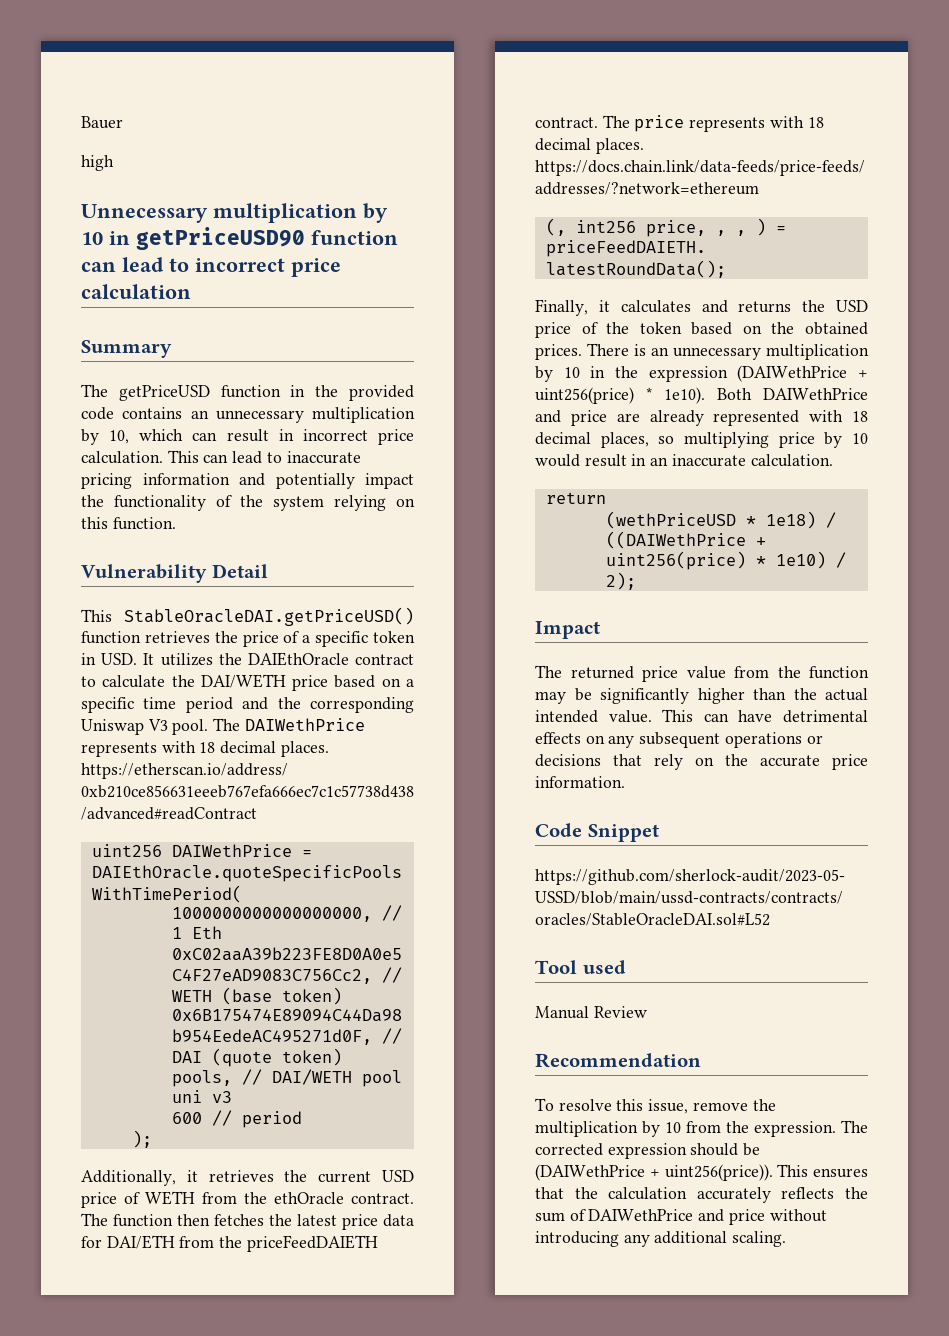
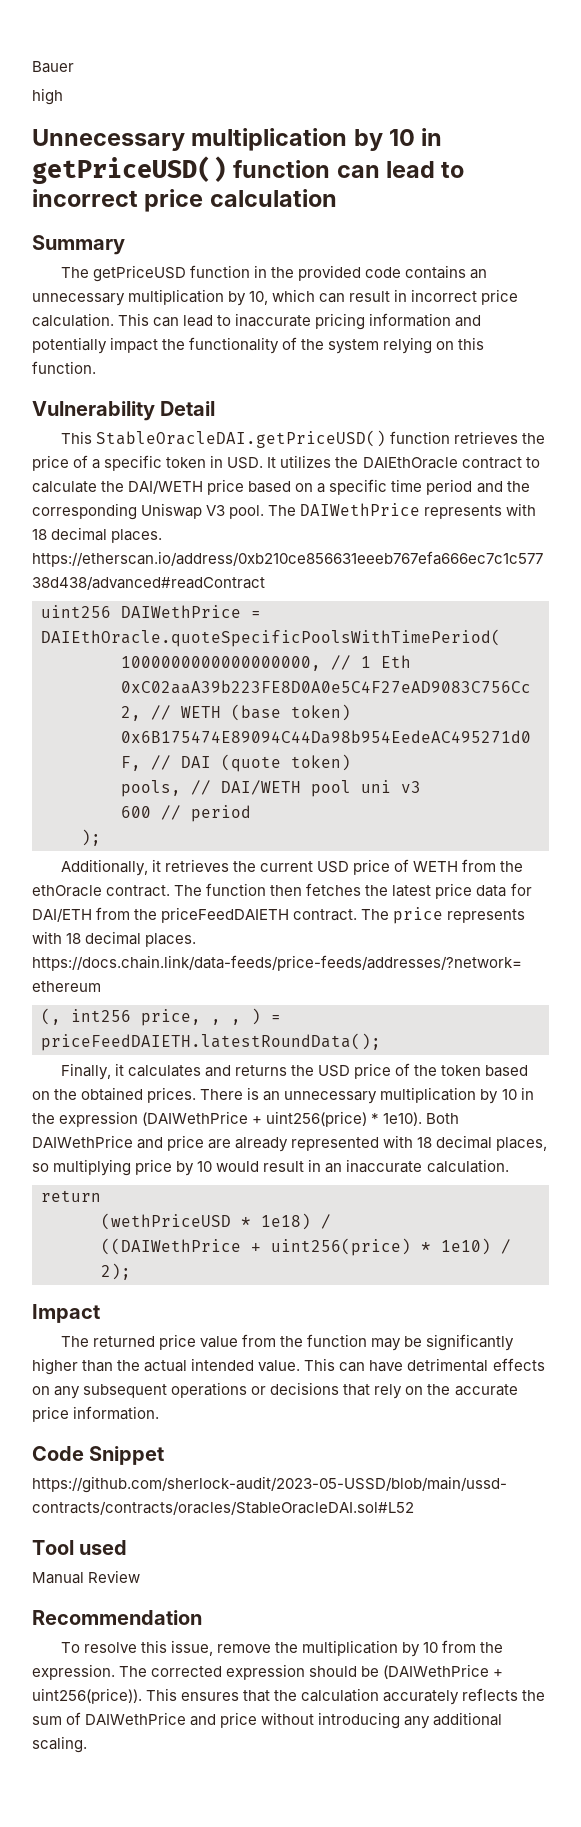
- Unnecessary multiplication by 10 in getPriceUSD90 function can lead to incorrect price calculation
+ Unnecessary multiplication by 10 in getPriceUSD() function can lead to incorrect price calculation

